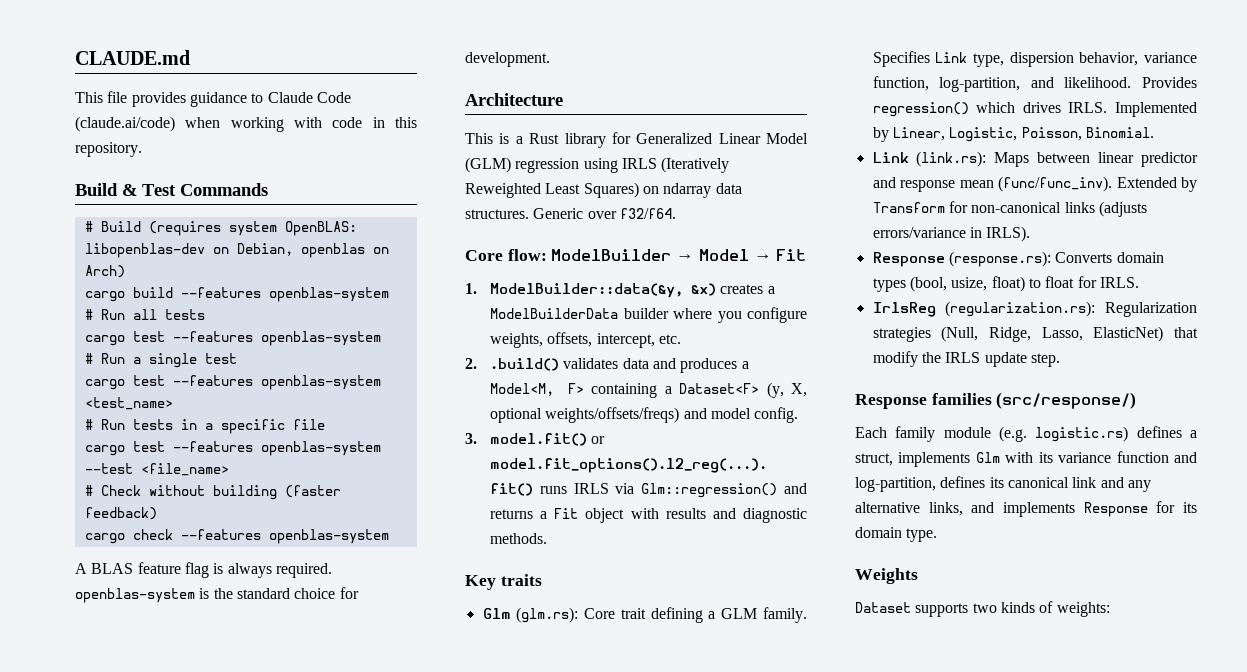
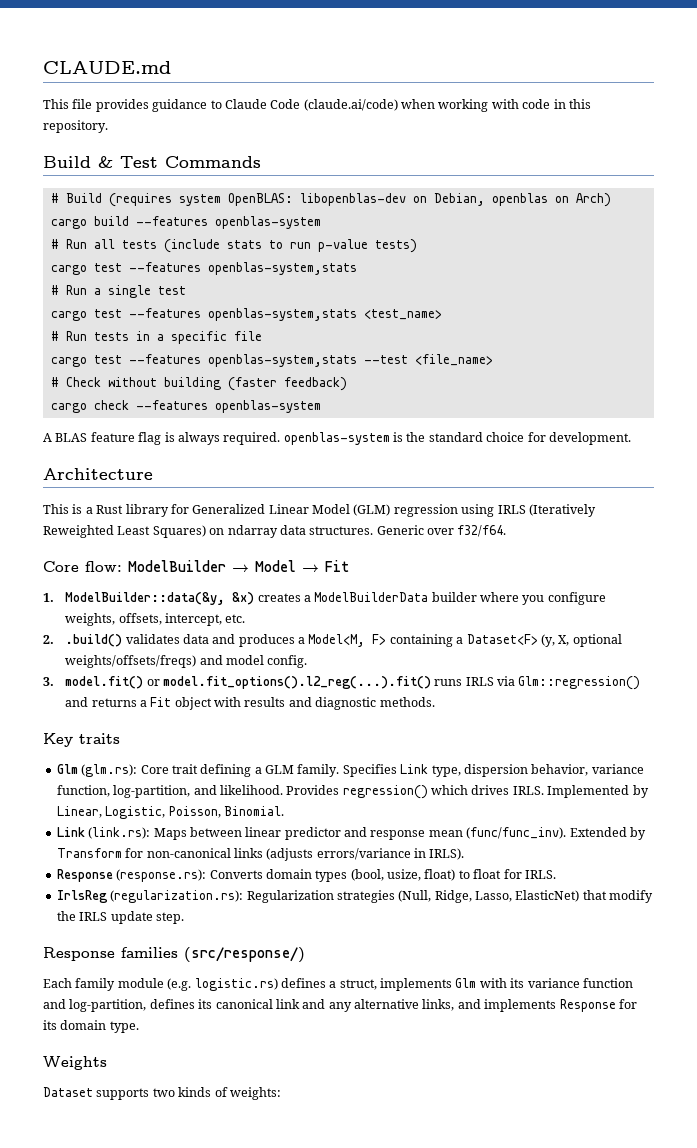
- # Run all tests
- cargo test --features openblas-system
+ # Run all tests (include stats to run p-value tests)
+ cargo test --features openblas-system,stats
- cargo test --features openblas-system <test_name>
+ cargo test --features openblas-system,stats <test_name>
- cargo test --features openblas-system --test <file_name>
+ cargo test --features openblas-system,stats --test <file_name>

